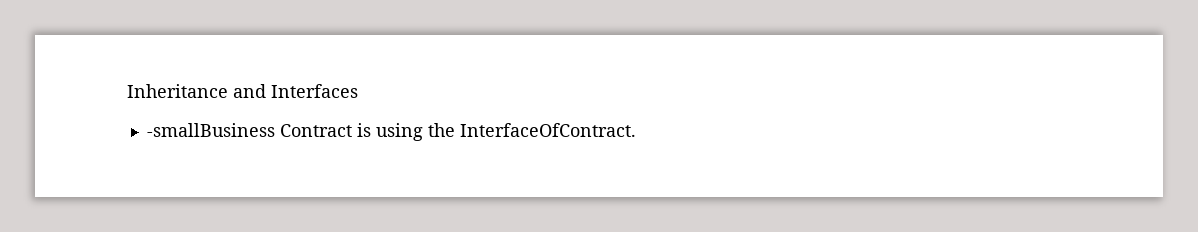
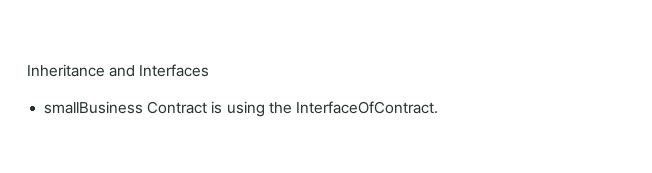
- -smallBusiness Contract is using the InterfaceOfContract.
+ smallBusiness Contract is using the InterfaceOfContract.

